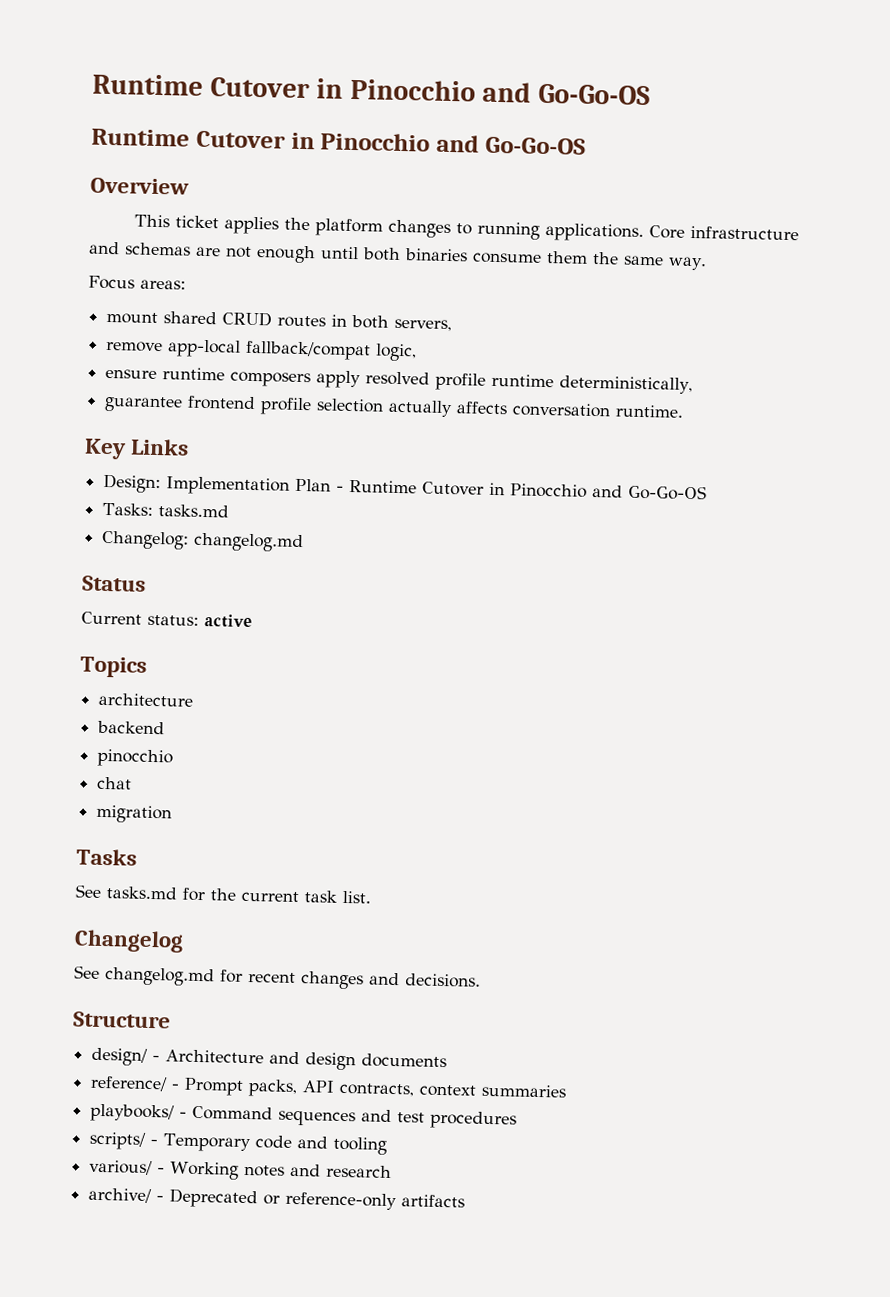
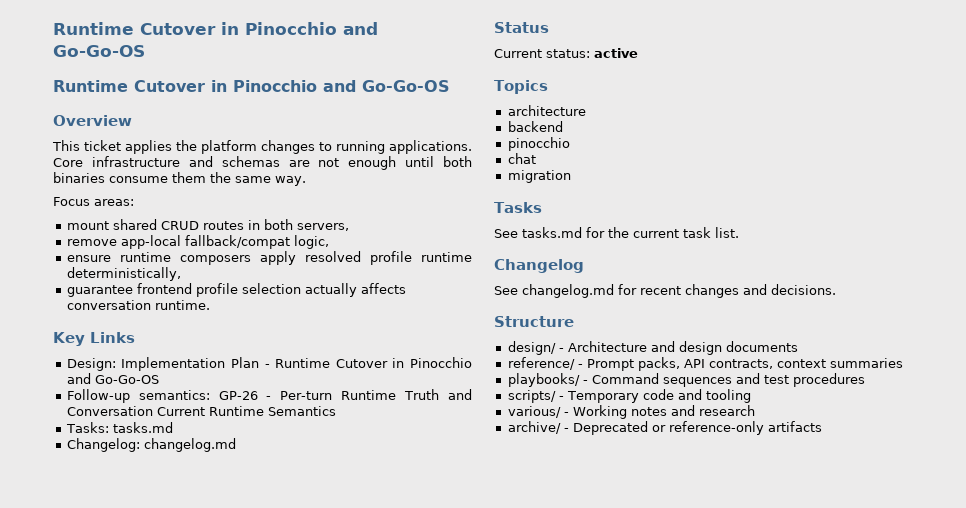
+ Follow-up semantics: GP-26 - Per-turn Runtime Truth and Conversation Current Runtime Semantics

